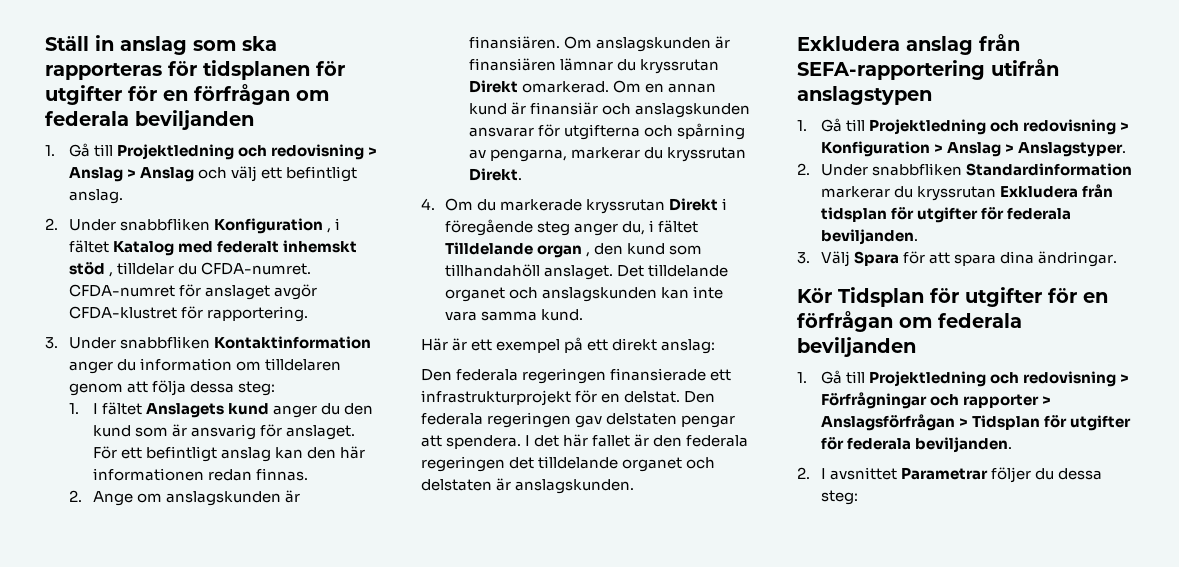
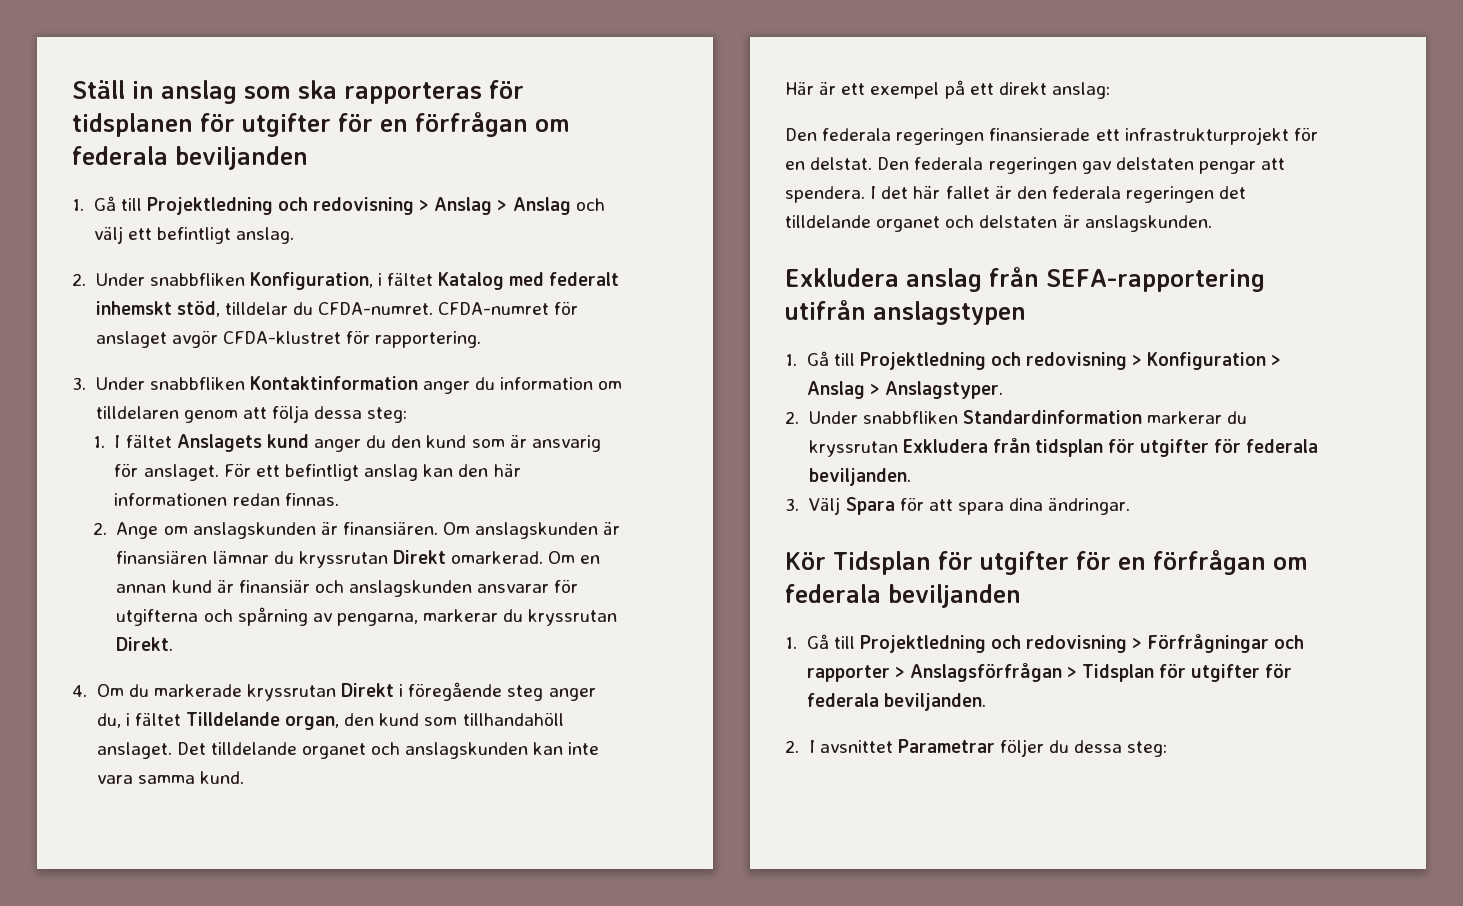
- 2. Under snabbfliken Konfiguration , i fältet Katalog med federalt inhemskt stöd , tilldelar du CFDA-numret.
+ 2. Under snabbfliken Konfiguration, i fältet Katalog med federalt inhemskt stöd, tilldelar du CFDA-numret.
- 4. Om du markerade kryssrutan Direkt i föregående steg anger du, i fältet Tilldelande organ , den kund som tillhandahöll anslaget.
+ 4. Om du markerade kryssrutan Direkt i föregående steg anger du, i fältet Tilldelande organ, den kund som tillhandahöll anslaget.

